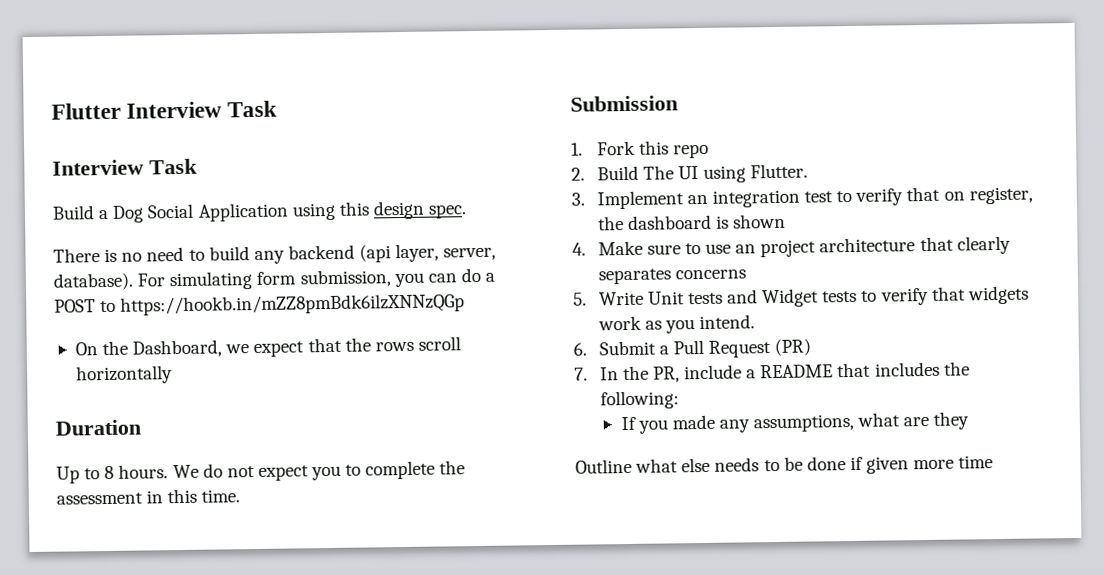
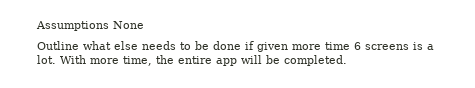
- Flutter Interview Task
- Interview Task
- Build a Dog Social Application using this design spec.
- There is no need to build any backend (api layer, server, database). For simulating form submission, you can do a POST to https://hookb.in/mZZ8pmBdk6ilzXNNzQGp
- On the Dashboard, we expect that the rows scroll horizontally
- Duration
- Up to 8 hours. We do not expect you to complete the assessment in this time.
- Submission
- 1. Fork this repo
- 2. Build The UI using Flutter.
- 3. Implement an integration test to verify that on register, the dashboard is shown
- 4. Make sure to use an project architecture that clearly separates concerns
- 5. Write Unit tests and Widget tests to verify that widgets work as you intend.
- 6. Submit a Pull Request (PR)
- 7. In the PR, include a README that includes the following:
- If you made any assumptions, what are they
+ Assumptions None
- Outline what else needs to be done if given more time
+ Outline what else needs to be done if given more time 6 screens is a lot. With more time, the entire app will be completed.

